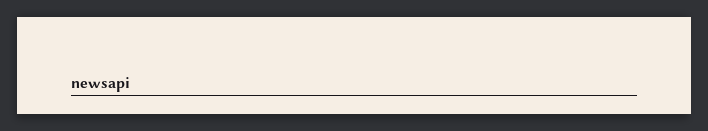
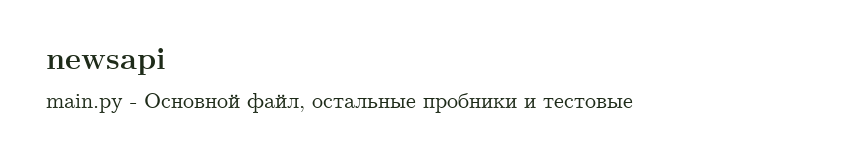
+ main.py - Основной файл, остальные пробники и тестовые

